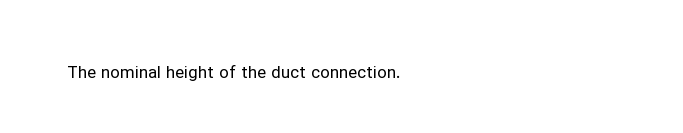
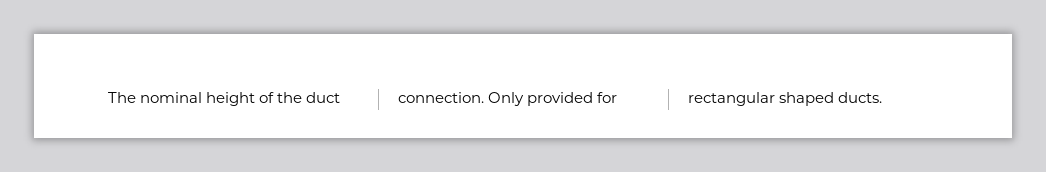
+ Only provided for rectangular shaped ducts.

